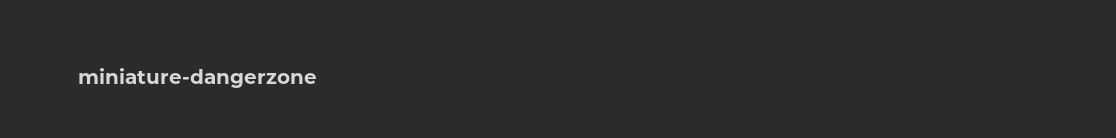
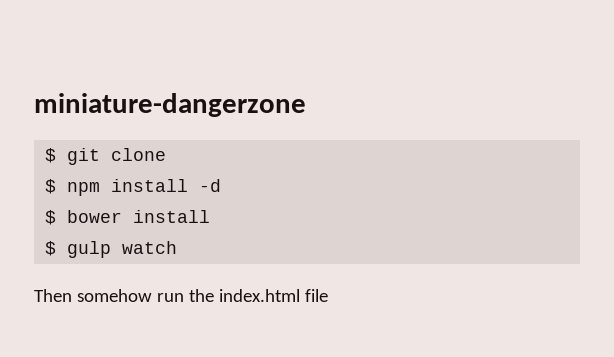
+ $ git clone
+ $ npm install -d
+ $ bower install
+ $ gulp watch
+ Then somehow run the index.html file

